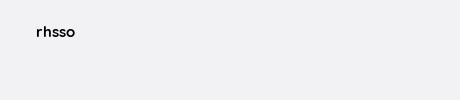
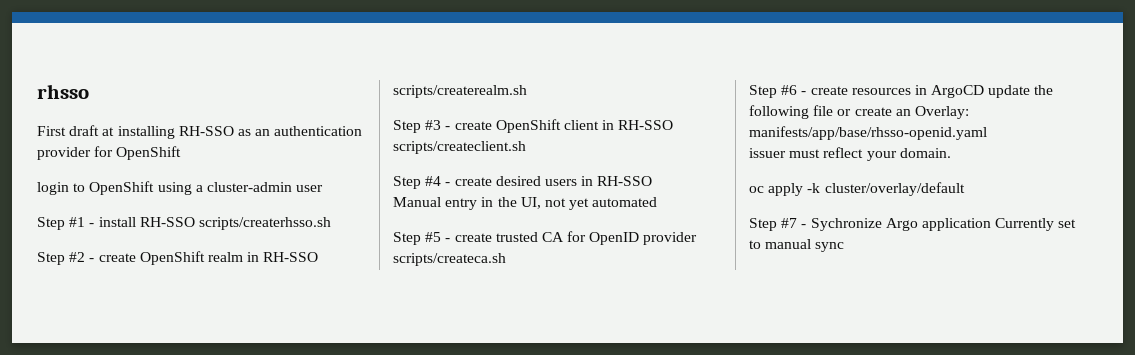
+ First draft at installing RH-SSO as an authentication provider for OpenShift
+ login to OpenShift using a cluster-admin user
+ Step #1 - install RH-SSO scripts/createrhsso.sh
+ Step #2 - create OpenShift realm in RH-SSO scripts/createrealm.sh
+ Step #3 - create OpenShift client in RH-SSO scripts/createclient.sh
+ Step #4 - create desired users in RH-SSO
+ Manual entry in the UI, not yet automated
+ Step #5 - create trusted CA for OpenID provider scripts/createca.sh
+ Step #6 - create resources in ArgoCD update the following file or create an Overlay: manifests/app/base/rhsso-openid.yaml
+ issuer must reflect your domain.
+ oc apply -k cluster/overlay/default
+ Step #7 - Sychronize Argo application Currently set to manual sync

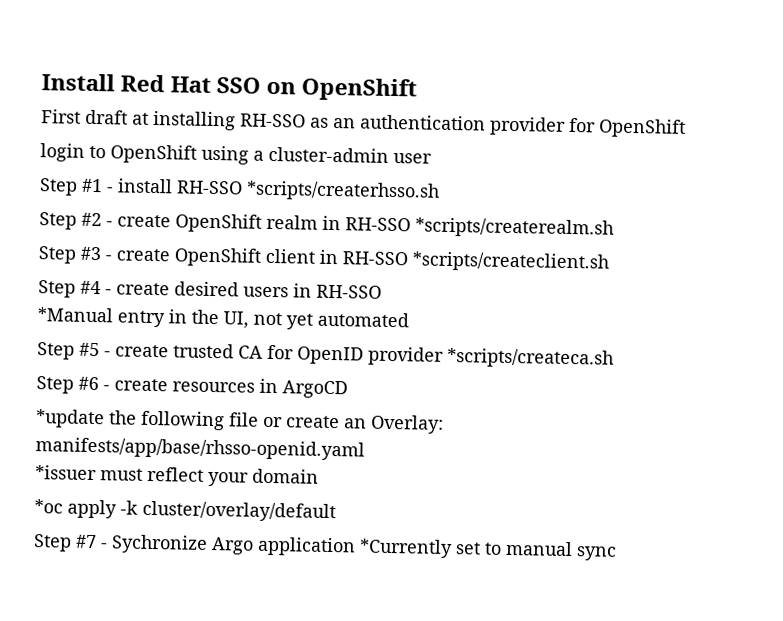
- rhsso
+ Install Red Hat SSO on OpenShift
- Step #1 - install RH-SSO scripts/createrhsso.sh
+ Step #1 - install RH-SSO *scripts/createrhsso.sh
- Step #2 - create OpenShift realm in RH-SSO scripts/createrealm.sh
+ Step #2 - create OpenShift realm in RH-SSO *scripts/createrealm.sh
- Step #3 - create OpenShift client in RH-SSO scripts/createclient.sh
+ Step #3 - create OpenShift client in RH-SSO *scripts/createclient.sh
- Manual entry in the UI, not yet automated
+ *Manual entry in the UI, not yet automated
- Step #5 - create trusted CA for OpenID provider scripts/createca.sh
+ Step #5 - create trusted CA for OpenID provider *scripts/createca.sh
- Step #6 - create resources in ArgoCD update the following file or create an Overlay: manifests/app/base/rhsso-openid.yaml
+ Step #6 - create resources in ArgoCD
+ *update the following file or create an Overlay: manifests/app/base/rhsso-openid.yaml
- issuer must reflect your domain.
- oc apply -k cluster/overlay/default
+ *issuer must reflect your domain
+ *oc apply -k cluster/overlay/default
- Step #7 - Sychronize Argo application Currently set to manual sync
+ Step #7 - Sychronize Argo application *Currently set to manual sync

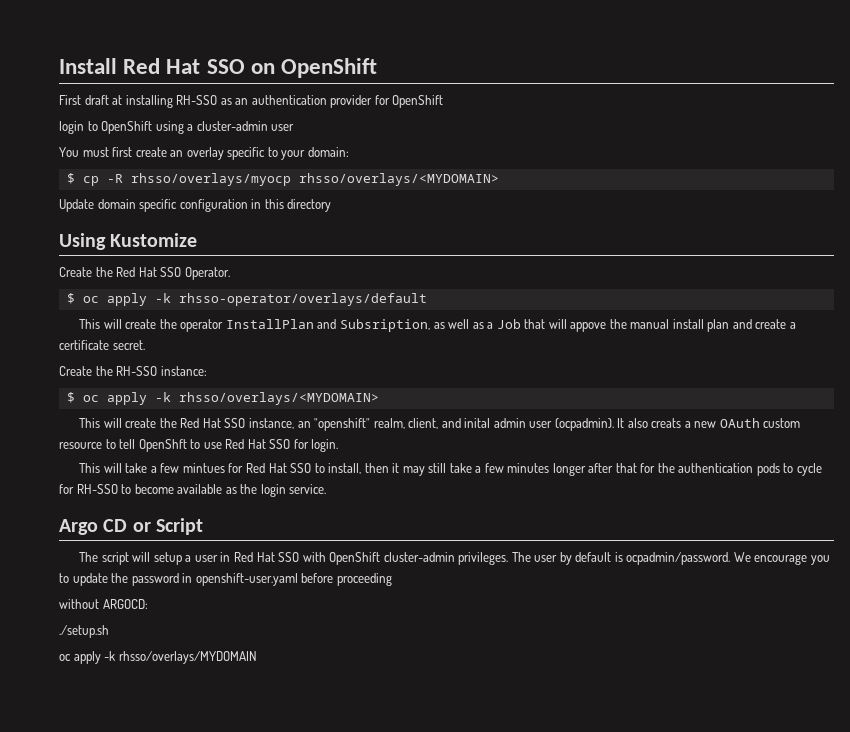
- Step #1 - install RH-SSO *scripts/createrhsso.sh
- Step #2 - create OpenShift realm in RH-SSO *scripts/createrealm.sh
- Step #3 - create OpenShift client in RH-SSO *scripts/createclient.sh
- Step #4 - create desired users in RH-SSO
- *Manual entry in the UI, not yet automated
- Step #5 - create trusted CA for OpenID provider *scripts/createca.sh
- Step #6 - create resources in ArgoCD
- *update the following file or create an Overlay: manifests/app/base/rhsso-openid.yaml
- *issuer must reflect your domain
- *oc apply -k cluster/overlay/default
- Step #7 - Sychronize Argo application *Currently set to manual sync
+ You must first create an overlay specific to your domain:
+ $ cp -R rhsso/overlays/myocp rhsso/overlays/<MYDOMAIN>
+ Update domain specific configuration in this directory
+ Using Kustomize
+ Create the Red Hat SSO Operator.
+ $ oc apply -k rhsso-operator/overlays/default
+ This will create the operator InstallPlan and Subsription, as well as a Job that will appove the manual install plan and create a certificate secret.
+ Create the RH-SSO instance:
+ $ oc apply -k rhsso/overlays/<MYDOMAIN>
+ This will create the Red Hat SSO instance, an "openshift" realm, client, and inital admin user (ocpadmin). It also creats a new OAuth custom resource to tell OpenShft to use Red Hat SSO for login.
+ This will take a few mintues for Red Hat SSO to install, then it may still take a few minutes longer after that for the authentication pods to cycle for RH-SSO to become available as the login service.
+ Argo CD or Script
+ The script will setup a user in Red Hat SSO with OpenShift cluster-admin privileges. The user by default is ocpadmin/password. We encourage you to update the password in openshift-user.yaml before proceeding
+ without ARGOCD:
+ ./setup.sh
+ oc apply -k rhsso/overlays/MYDOMAIN

